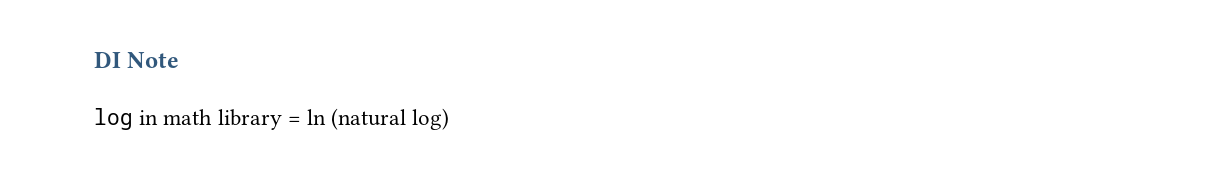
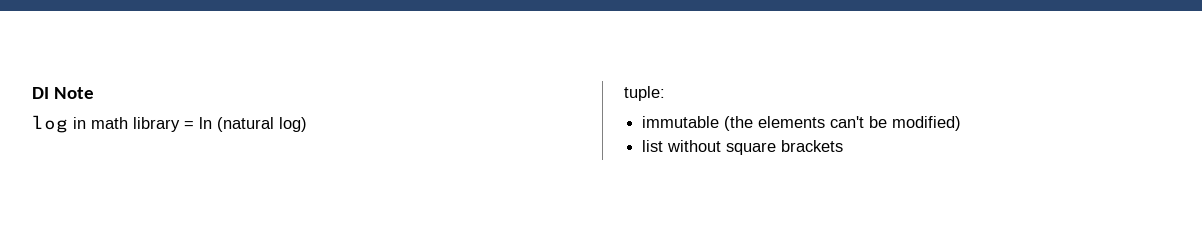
+ tuple:
+ immutable (the elements can't be modified)
+ list without square brackets

